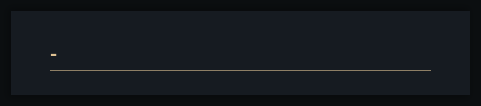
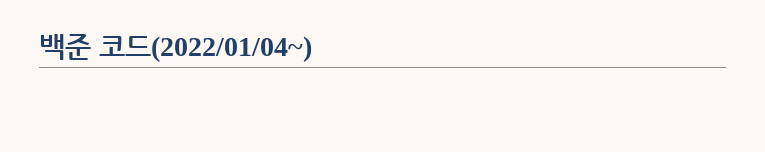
- -
+ 백준 코드(2022/01/04~)

